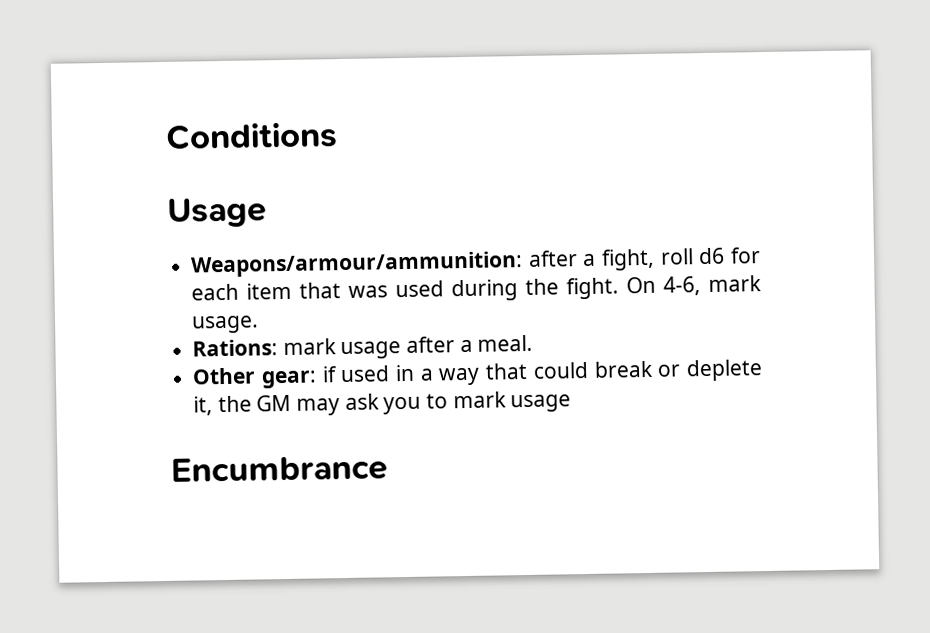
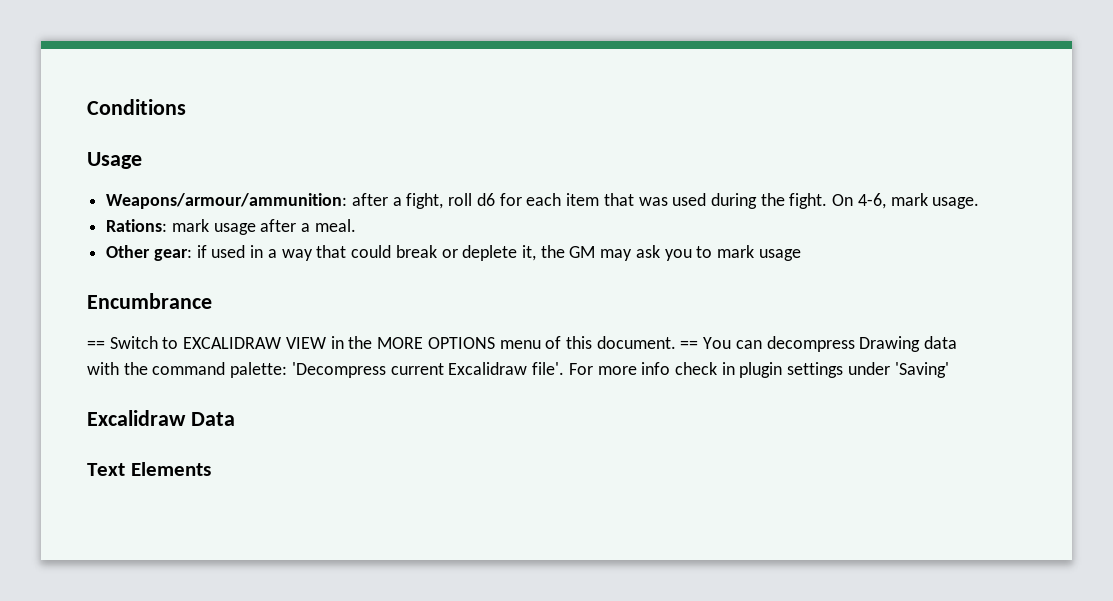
+ == Switch to EXCALIDRAW VIEW in the MORE OPTIONS menu of this document. == You can decompress Drawing data with the command palette: 'Decompress current Excalidraw file'. For more info check in plugin settings under 'Saving'
+ Excalidraw Data
+ Text Elements

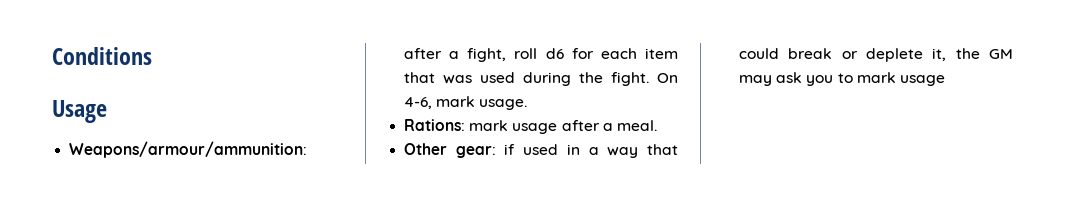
- Encumbrance
- == Switch to EXCALIDRAW VIEW in the MORE OPTIONS menu of this document. == You can decompress Drawing data with the command palette: 'Decompress current Excalidraw file'. For more info check in plugin settings under 'Saving'
- Excalidraw Data
- Text Elements

